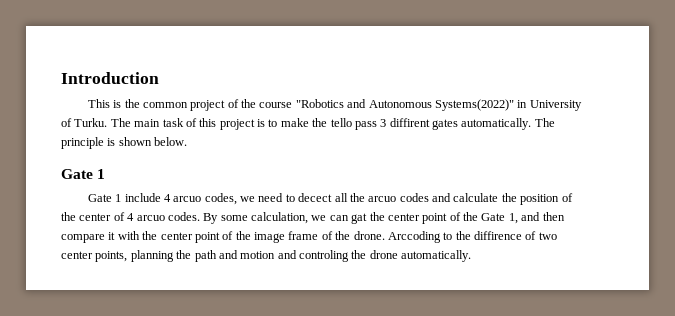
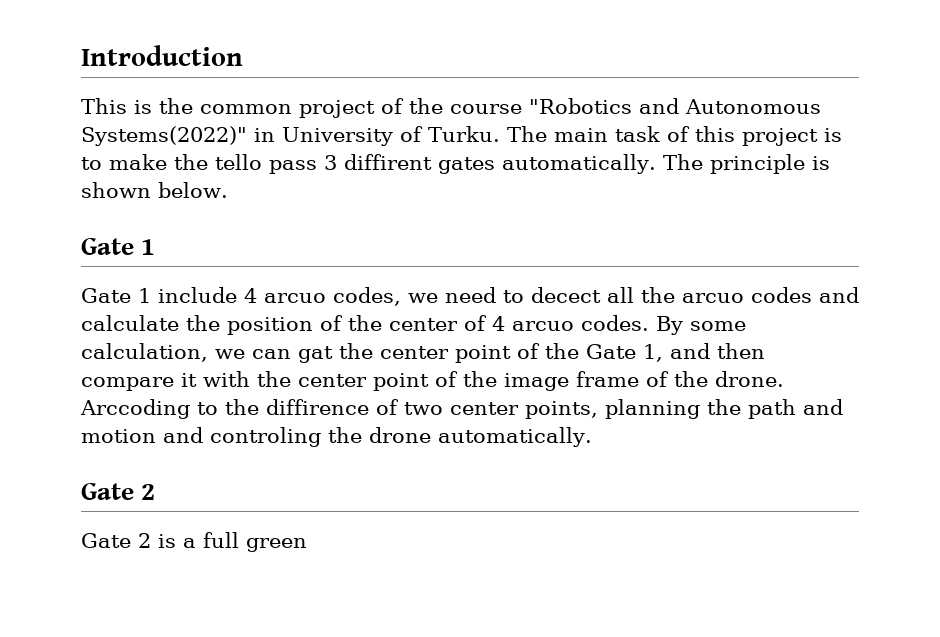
  Arccoding to the diffirence of two center points, planning the path and motion and controling the drone automatically.
+ Gate 2
+ Gate 2 is a full green

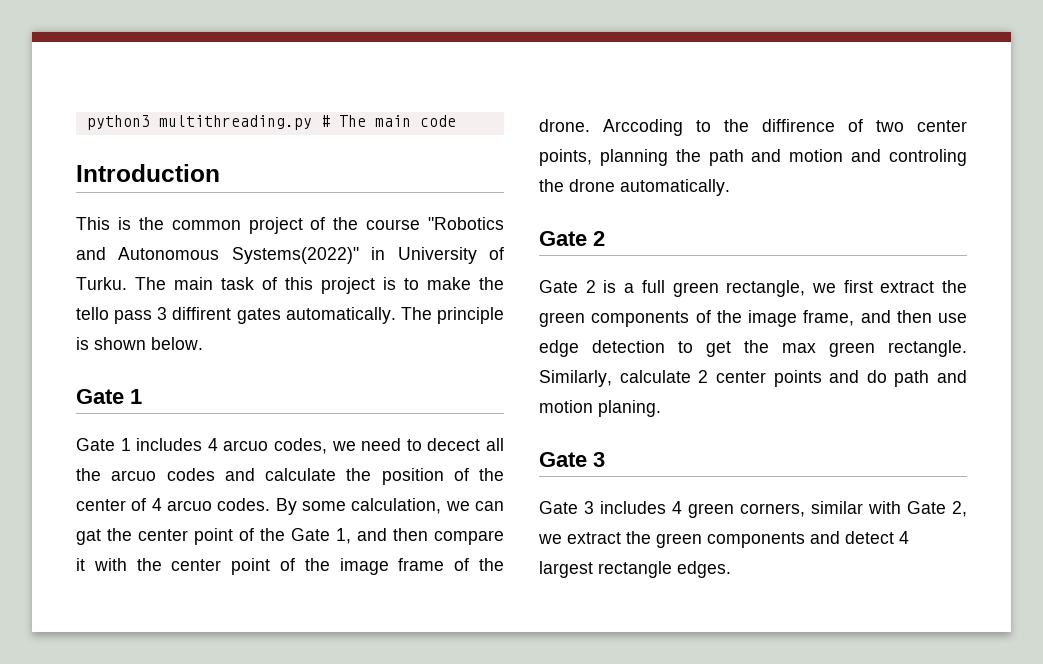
+ python3 multithreading.py # The main code
- Gate 1 include 4 arcuo codes, we need to decect all the arcuo codes and calculate the position of the center of 4 arcuo codes.
+ Gate 1 includes 4 arcuo codes, we need to decect all the arcuo codes and calculate the position of the center of 4 arcuo codes.
- Gate 2 is a full green
+ Gate 2 is a full green rectangle, we first extract the green components of the image frame, and then use edge detection to get the max green rectangle. Similarly, calculate 2 center points and do path and motion planing.
+ Gate 3
+ Gate 3 includes 4 green corners, similar with Gate 2, we extract the green components and detect 4 largest rectangle edges.

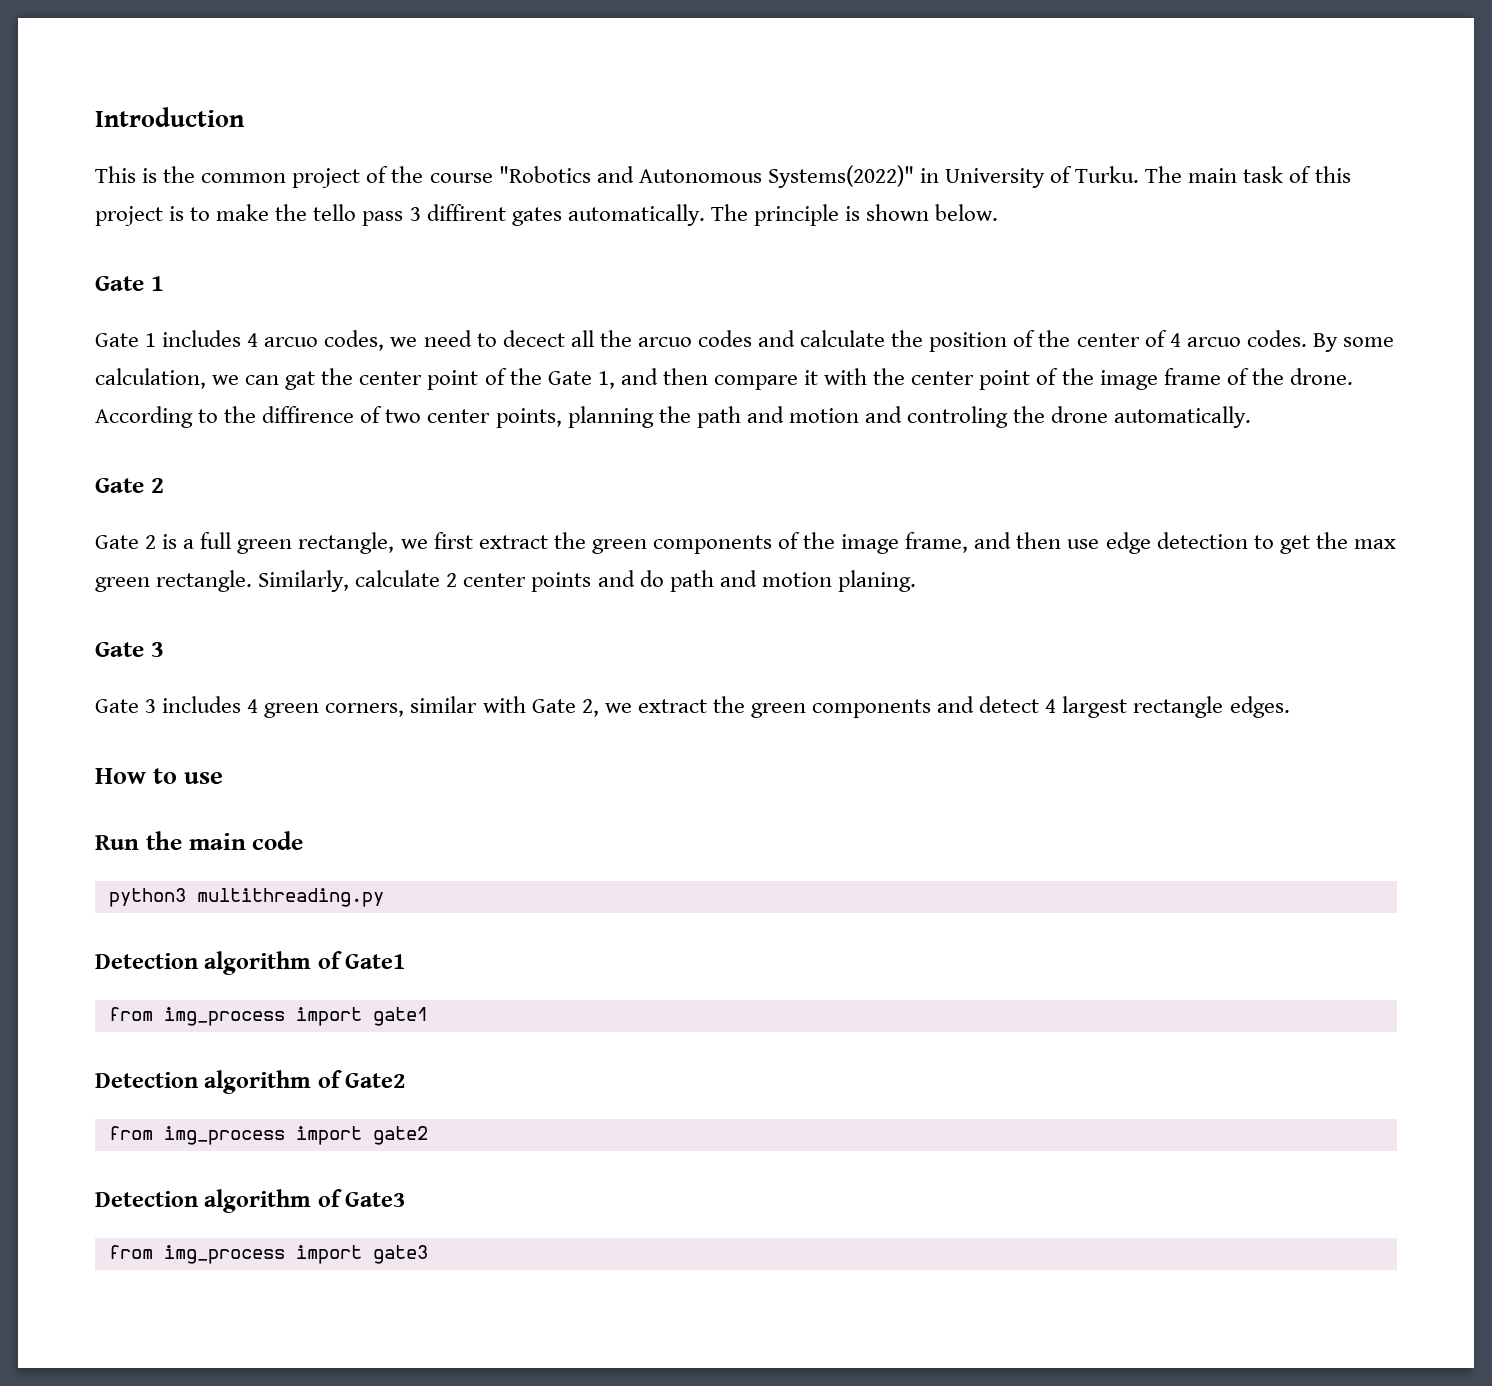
- python3 multithreading.py # The main code
- Arccoding to the diffirence of two center points, planning the path and motion and controling the drone automatically.
+ According to the diffirence of two center points, planning the path and motion and controling the drone automatically.
+ How to use
+ Run the main code
+ python3 multithreading.py
+ Detection algorithm of Gate1
+ from img_process import gate1
+ Detection algorithm of Gate2
+ from img_process import gate2
+ Detection algorithm of Gate3
+ from img_process import gate3

